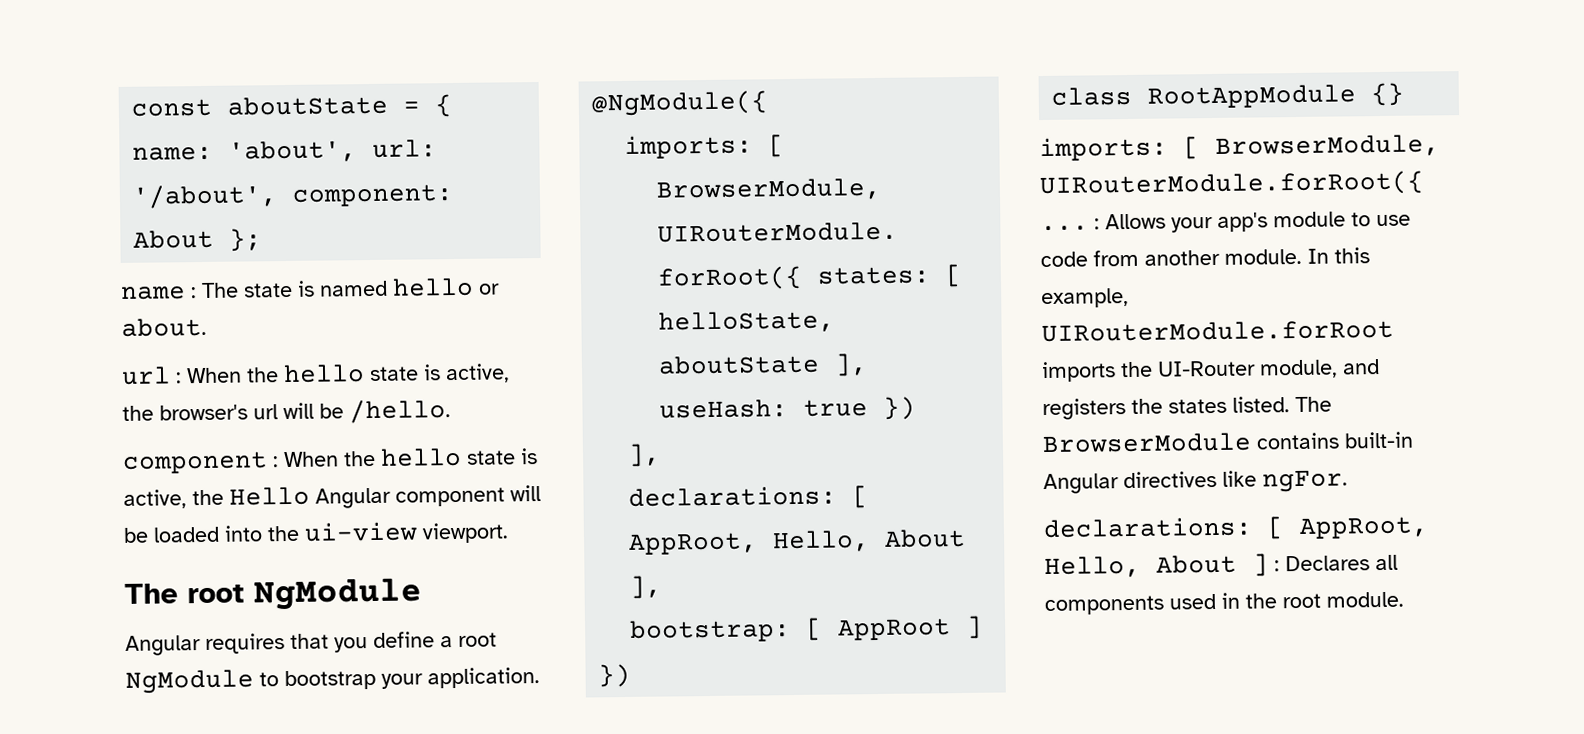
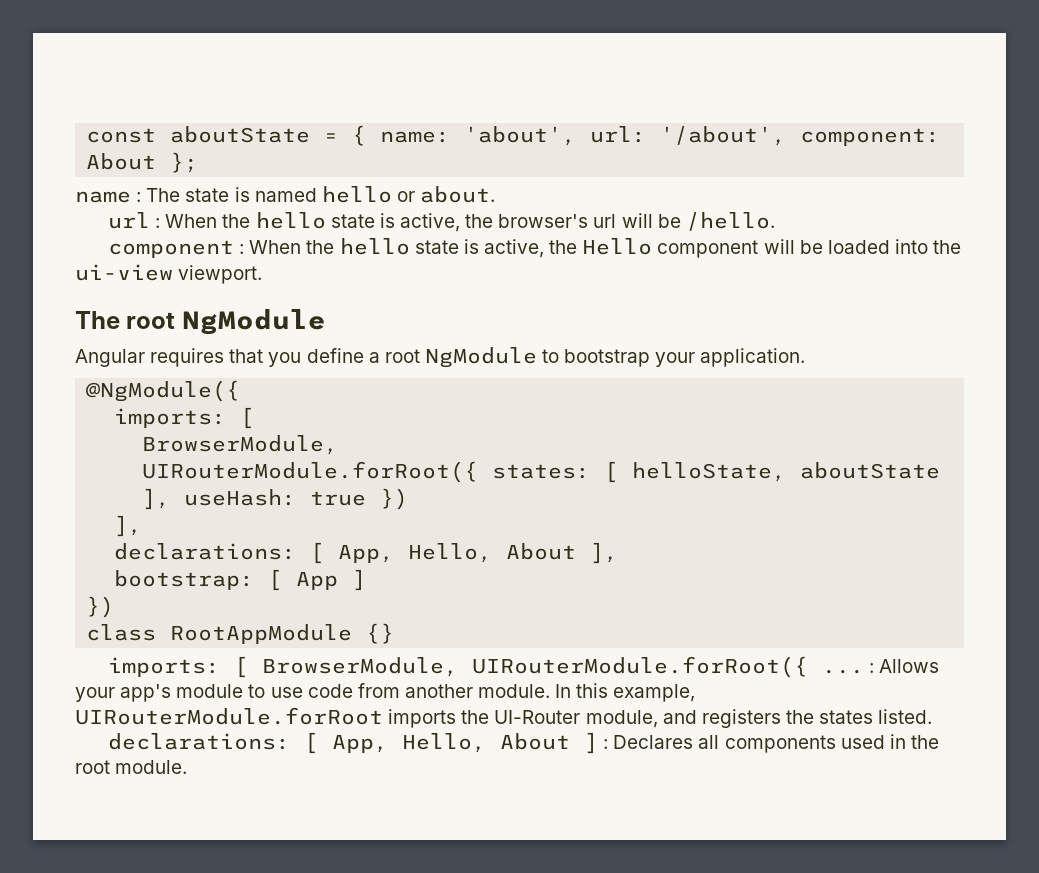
- component : When the hello state is active, the Hello Angular component will be loaded into the ui-view viewport.
+ component : When the hello state is active, the Hello component will be loaded into the ui-view viewport.
- declarations: [ AppRoot, Hello, About ],
+ declarations: [ App, Hello, About ],
- bootstrap: [ AppRoot ]
+ bootstrap: [ App ]
- In this example, UIRouterModule.forRoot imports the UI-Router module, and registers the states listed. The BrowserModule contains built-in Angular directives like ngFor.
- declarations: [ AppRoot, Hello, About ] : Declares all components used in the root module.
+ In this example, UIRouterModule.forRoot imports the UI-Router module, and registers the states listed.
+ declarations: [ App, Hello, About ] : Declares all components used in the root module.

